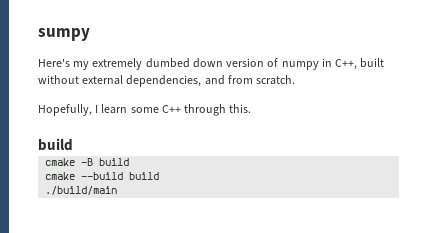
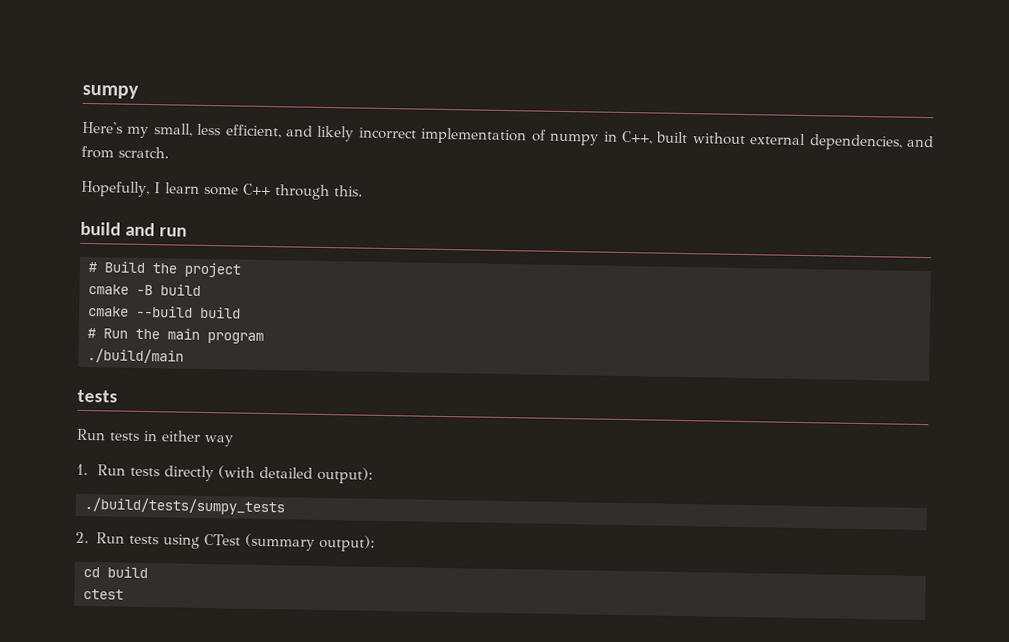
- Here's my extremely dumbed down version of numpy in C++, built without external dependencies, and from scratch.
+ Here's my small, less efficient, and likely incorrect implementation of numpy in C++, built without external dependencies, and from scratch.
  Hopefully, I learn some C++ through this.
- build
+ build and run
+ # Build the project
+ # Run the main program
  ./build/main
+ tests
+ Run tests in either way
+ 1. Run tests directly (with detailed output):
+ ./build/tests/sumpy_tests
+ 2. Run tests using CTest (summary output):
+ cd build
+ ctest

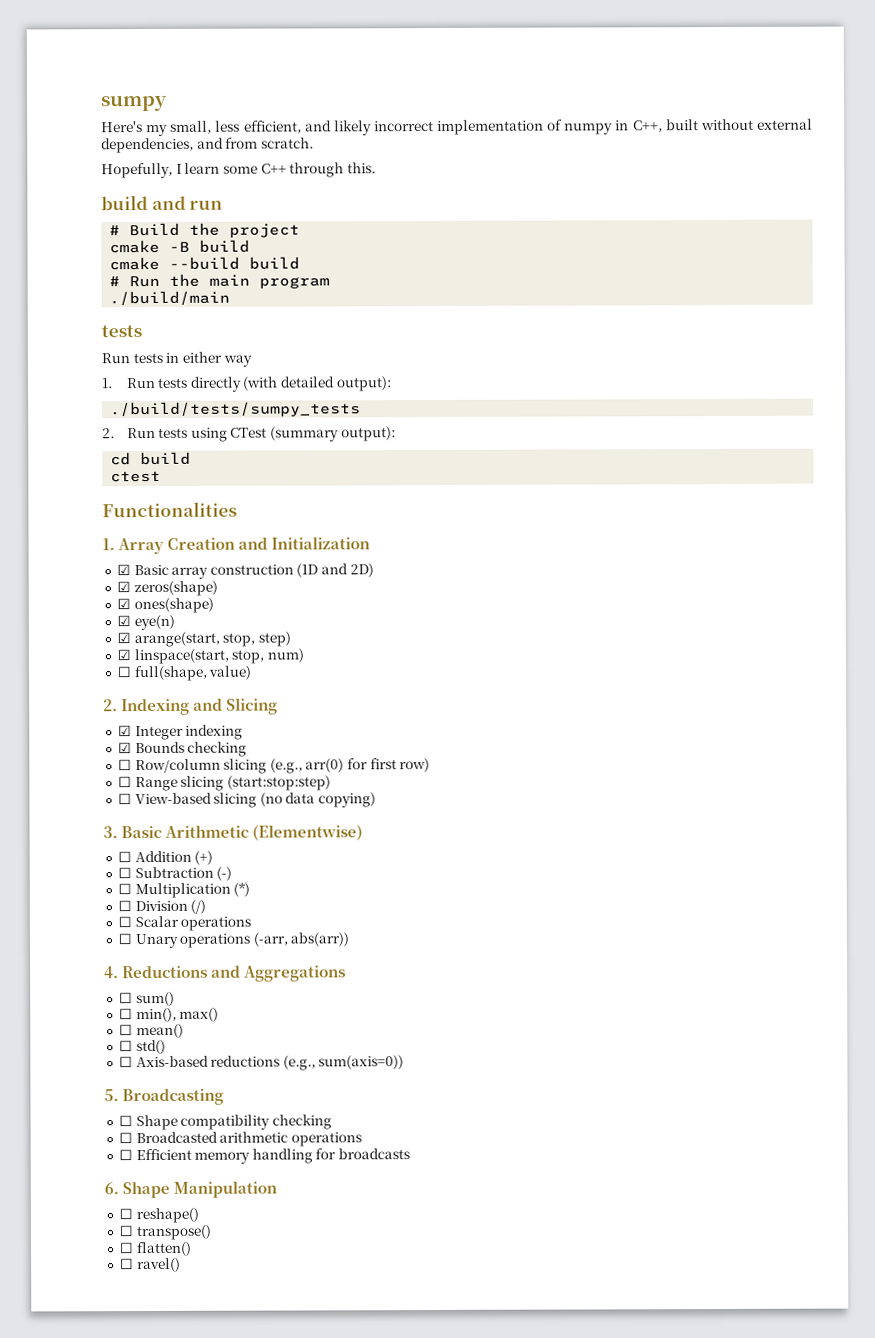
+ Functionalities
+ 1. Array Creation and Initialization
+ ☑ Basic array construction (1D and 2D)
+ ☑ zeros(shape)
+ ☑ ones(shape)
+ ☑ eye(n)
+ ☑ arange(start, stop, step)
+ ☑ linspace(start, stop, num)
+ ☐ full(shape, value)
+ 2. Indexing and Slicing
+ ☑ Integer indexing
+ ☑ Bounds checking
+ ☐ Row/column slicing (e.g., arr(0) for first row)
+ ☐ Range slicing (start:stop:step)
+ ☐ View-based slicing (no data copying)
+ 3. Basic Arithmetic (Elementwise)
+ ☐ Addition (+)
+ ☐ Subtraction (-)
+ ☐ Multiplication (*)
+ ☐ Division (/)
+ ☐ Scalar operations
+ ☐ Unary operations (-arr, abs(arr))
+ 4. Reductions and Aggregations
+ ☐ sum()
+ ☐ min(), max()
+ ☐ mean()
+ ☐ std()
+ ☐ Axis-based reductions (e.g., sum(axis=0))
+ 5. Broadcasting
+ ☐ Shape compatibility checking
+ ☐ Broadcasted arithmetic operations
+ ☐ Efficient memory handling for broadcasts
+ 6. Shape Manipulation
+ ☐ reshape()
+ ☐ transpose()
+ ☐ flatten()
+ ☐ ravel()

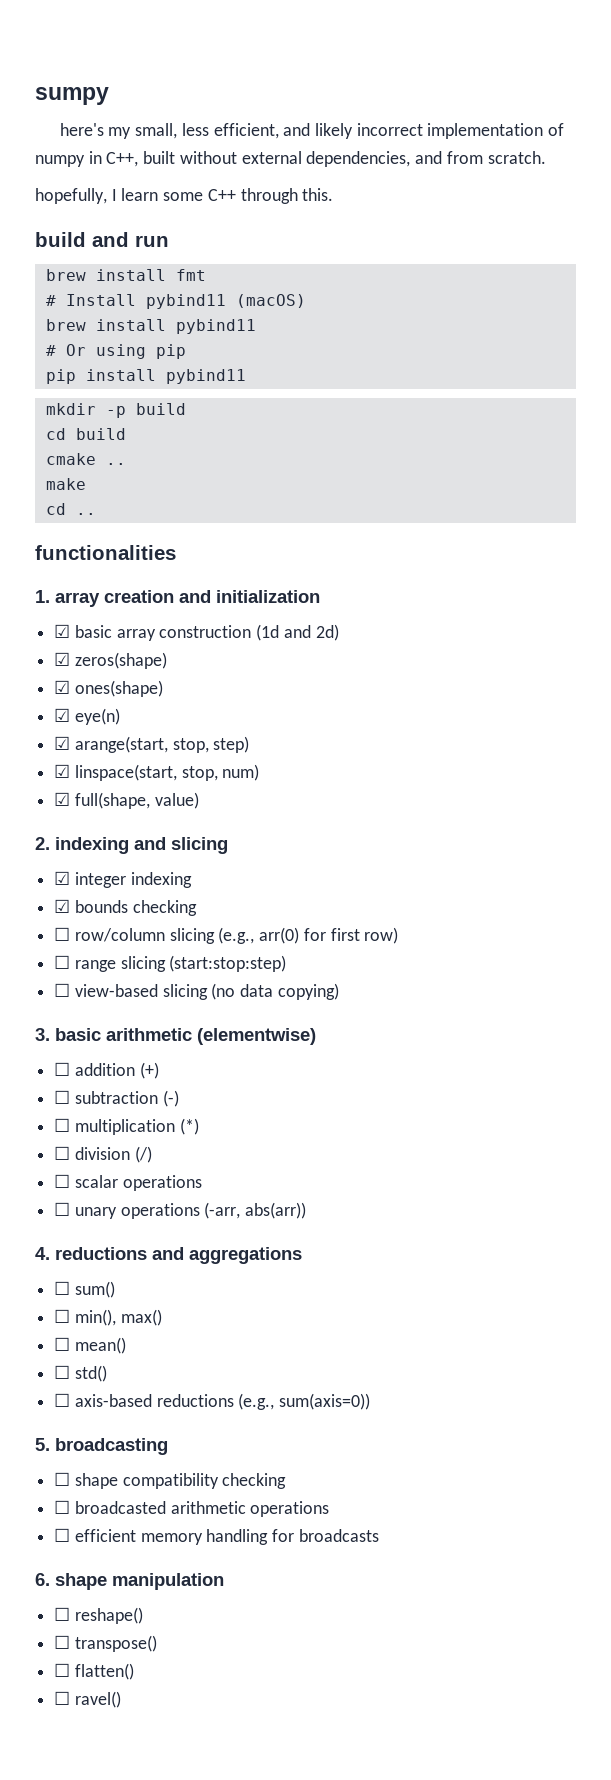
- Here's my small, less efficient, and likely incorrect implementation of numpy in C++, built without external dependencies, and from scratch.
+ here's my small, less efficient, and likely incorrect implementation of numpy in C++, built without external dependencies, and from scratch.
- Hopefully, I learn some C++ through this.
+ hopefully, I learn some C++ through this.
- # Build the project
- cmake -B build
- cmake --build build
- # Run the main program
- ./build/main
- tests
- Run tests in either way
- 1. Run tests directly (with detailed output):
- ./build/tests/sumpy_tests
- 2. Run tests using CTest (summary output):
+ brew install fmt
+ # Install pybind11 (macOS)
+ brew install pybind11
+ # Or using pip
+ pip install pybind11
+ mkdir -p build
  cd build
- ctest
- Functionalities
- 1. Array Creation and Initialization
- ☑ Basic array construction (1D and 2D)
+ cmake ..
+ make
+ cd ..
+ functionalities
+ 1. array creation and initialization
+ ☑ basic array construction (1d and 2d)
- ☐ full(shape, value)
+ ☑ full(shape, value)
- 2. Indexing and Slicing
- ☑ Integer indexing
+ 2. indexing and slicing
+ ☑ integer indexing
- ☑ Bounds checking
- ☐ Row/column slicing (e.g., arr(0) for first row)
+ ☑ bounds checking
+ ☐ row/column slicing (e.g., arr(0) for first row)
- ☐ Range slicing (start:stop:step)
+ ☐ range slicing (start:stop:step)
- ☐ View-based slicing (no data copying)
+ ☐ view-based slicing (no data copying)
- 3. Basic Arithmetic (Elementwise)
- ☐ Addition (+)
+ 3. basic arithmetic (elementwise)
+ ☐ addition (+)
- ☐ Subtraction (-)
+ ☐ subtraction (-)
- ☐ Multiplication (*)
+ ☐ multiplication (*)
- ☐ Division (/)
+ ☐ division (/)
- ☐ Scalar operations
- ☐ Unary operations (-arr, abs(arr))
+ ☐ scalar operations
+ ☐ unary operations (-arr, abs(arr))
- 4. Reductions and Aggregations
+ 4. reductions and aggregations
- ☐ Axis-based reductions (e.g., sum(axis=0))
+ ☐ axis-based reductions (e.g., sum(axis=0))
- 5. Broadcasting
- ☐ Shape compatibility checking
+ 5. broadcasting
+ ☐ shape compatibility checking
- ☐ Broadcasted arithmetic operations
+ ☐ broadcasted arithmetic operations
- ☐ Efficient memory handling for broadcasts
+ ☐ efficient memory handling for broadcasts
- 6. Shape Manipulation
+ 6. shape manipulation

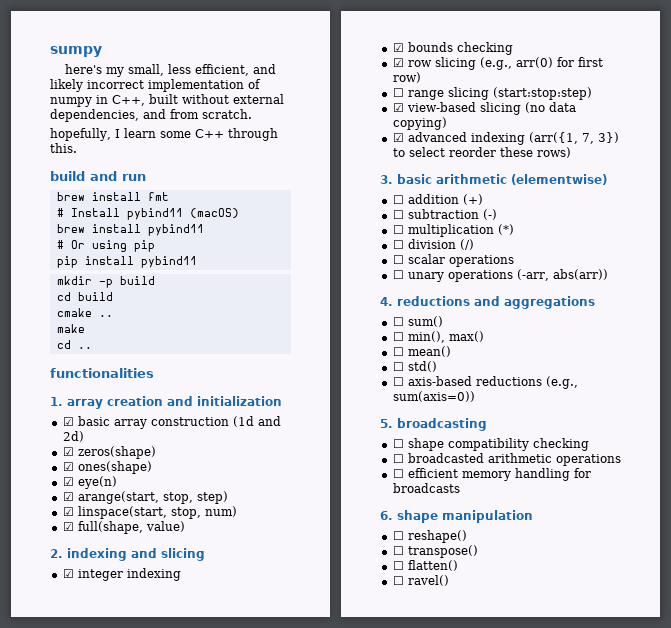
- ☐ row/column slicing (e.g., arr(0) for first row)
+ ☑ row slicing (e.g., arr(0) for first row)
- ☐ view-based slicing (no data copying)
+ ☑ view-based slicing (no data copying)
+ ☑ advanced indexing (arr({1, 7, 3}) to select reorder these rows)

